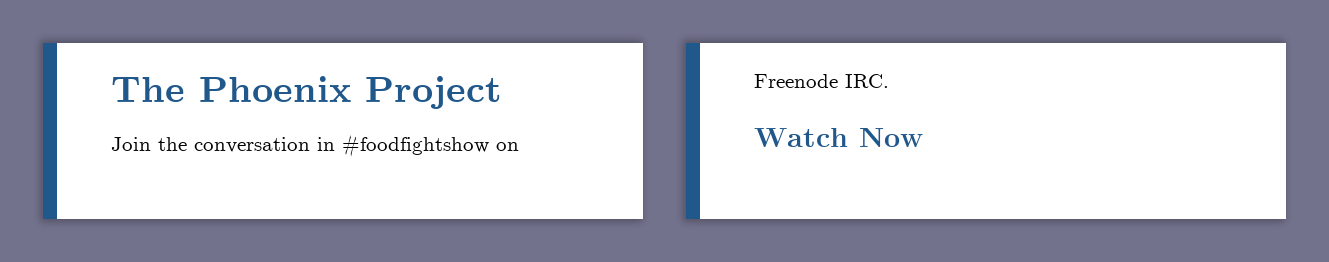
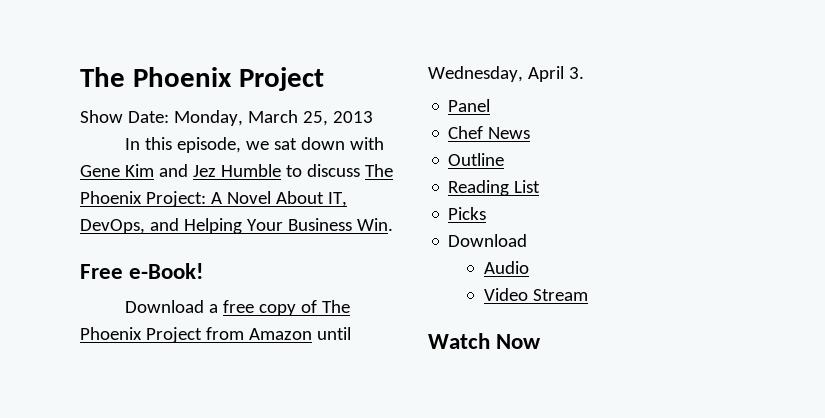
- Join the conversation in #foodfightshow on Freenode IRC.
+ Show Date: Monday, March 25, 2013
+ In this episode, we sat down with Gene Kim and Jez Humble to discuss The Phoenix Project: A Novel About IT, DevOps, and Helping Your Business Win.
+ Free e-Book!
+ Download a free copy of The Phoenix Project from Amazon until Wednesday, April 3.
+ Panel
+ Chef News
+ Outline
+ Reading List
+ Picks
+ Download
+ Audio
+ Video Stream

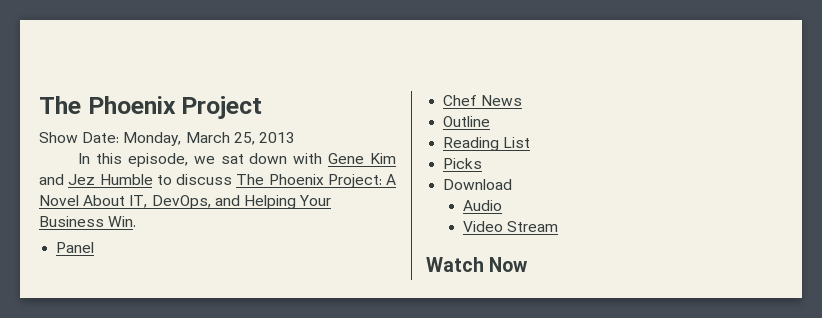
- Free e-Book!
- Download a free copy of The Phoenix Project from Amazon until Wednesday, April 3.

